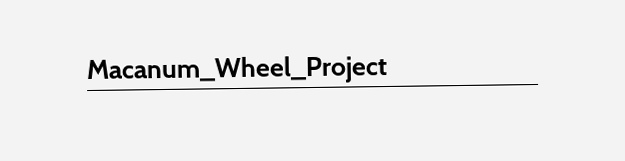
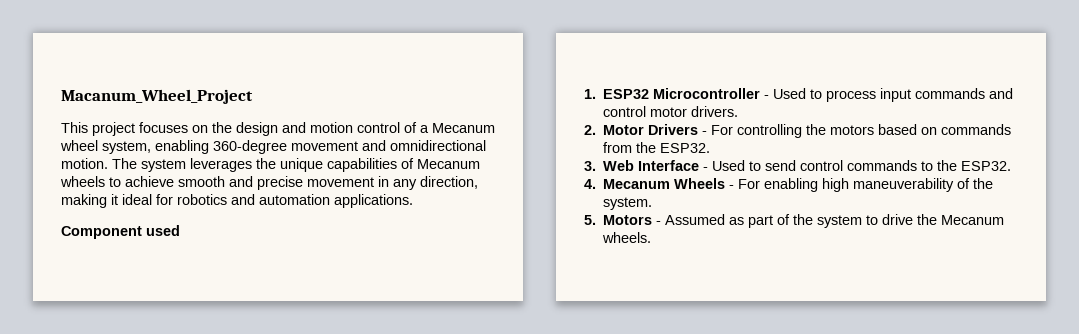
+ This project focuses on the design and motion control of a Mecanum wheel system, enabling 360-degree movement and omnidirectional motion. The system leverages the unique capabilities of Mecanum wheels to achieve smooth and precise movement in any direction, making it ideal for robotics and automation applications.
+ Component used
+ 1. ESP32 Microcontroller - Used to process input commands and control motor drivers.
+ 2. Motor Drivers - For controlling the motors based on commands from the ESP32.
+ 3. Web Interface - Used to send control commands to the ESP32.
+ 4. Mecanum Wheels - For enabling high maneuverability of the system.
+ 5. Motors - Assumed as part of the system to drive the Mecanum wheels.

